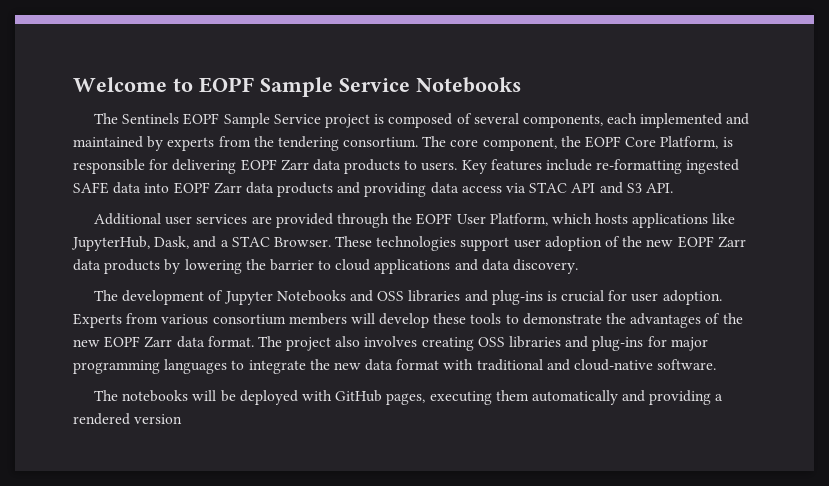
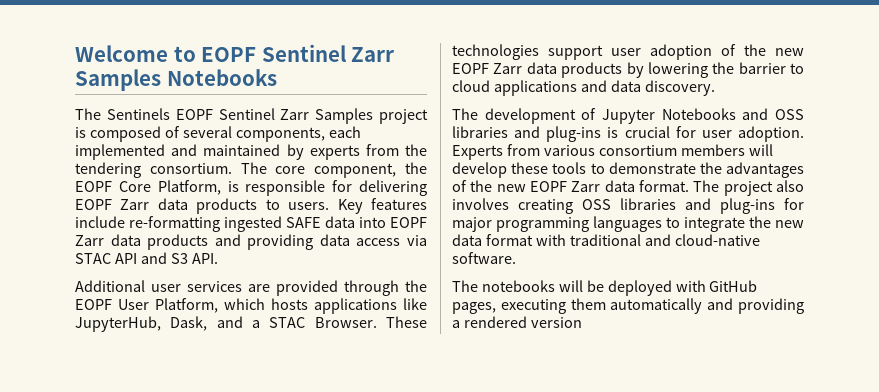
- Welcome to EOPF Sample Service Notebooks
+ Welcome to EOPF Sentinel Zarr Samples Notebooks
- The Sentinels EOPF Sample Service project is composed of several components, each implemented and maintained by experts from the tendering consortium.
+ The Sentinels EOPF Sentinel Zarr Samples project is composed of several components, each implemented and maintained by experts from the tendering consortium.

